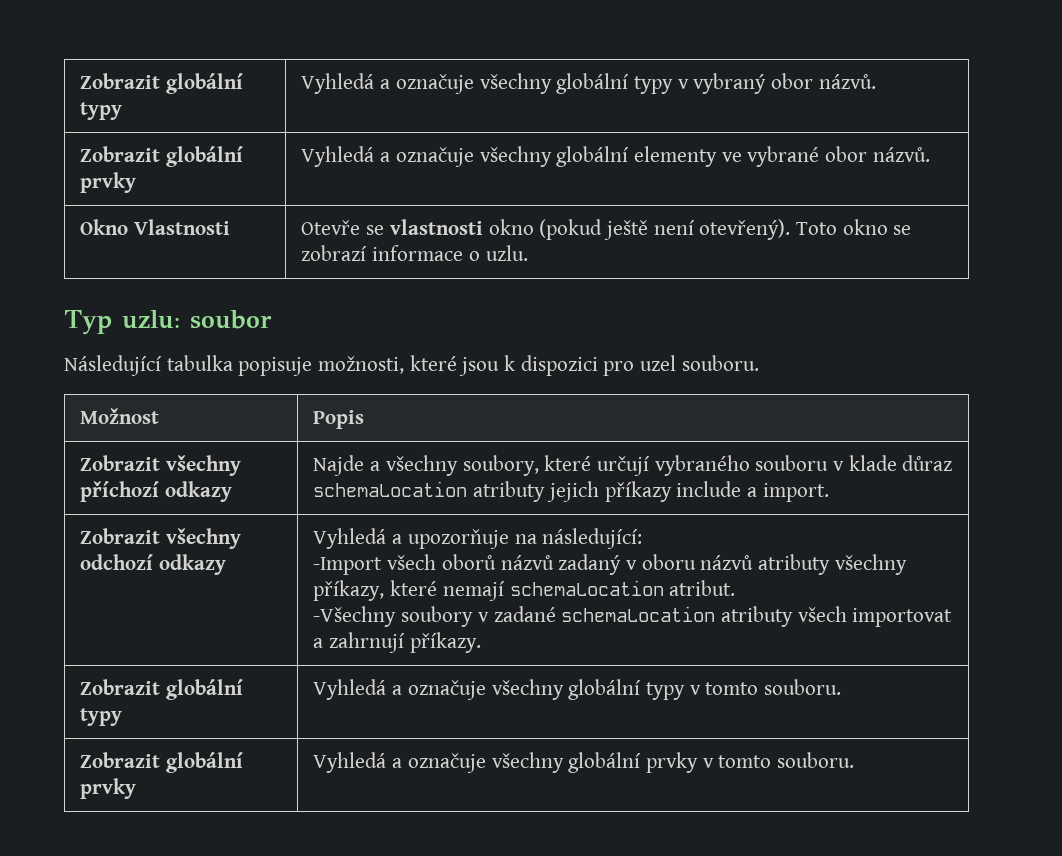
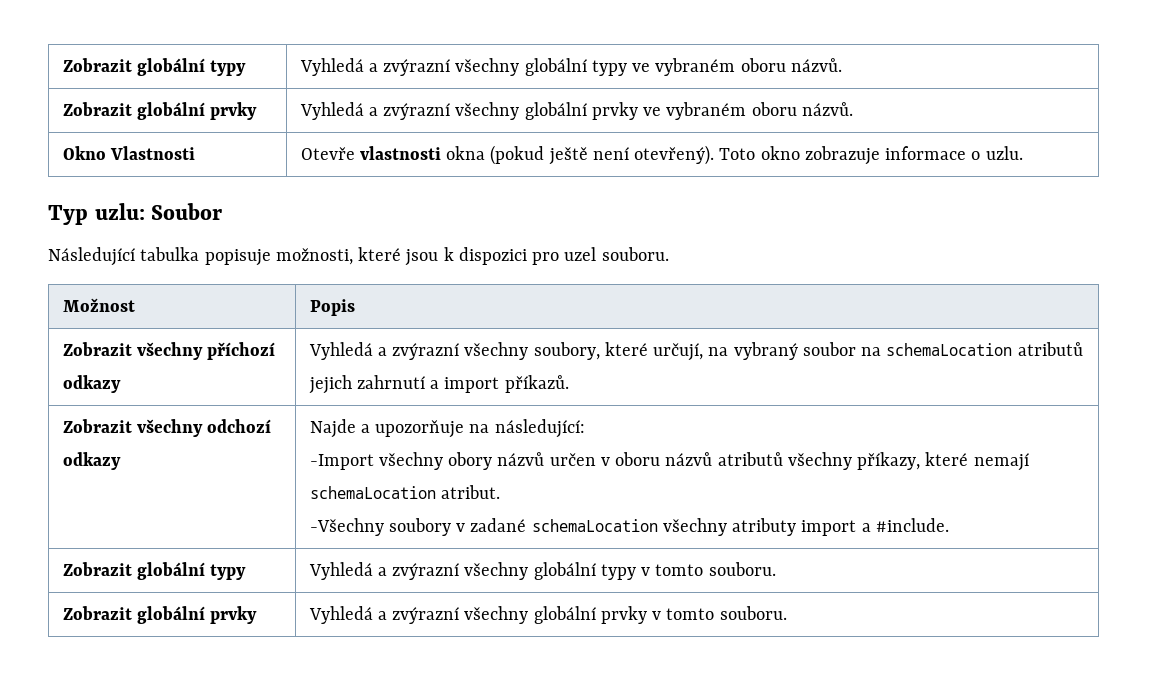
- Zobrazit globální typy | Vyhledá a označuje všechny globální typy v vybraný obor názvů.
+ Zobrazit globální typy | Vyhledá a zvýrazní všechny globální typy ve vybraném oboru názvů.
- Zobrazit globální prvky | Vyhledá a označuje všechny globální elementy ve vybrané obor názvů.
+ Zobrazit globální prvky | Vyhledá a zvýrazní všechny globální prvky ve vybraném oboru názvů.
- Okno Vlastnosti | Otevře se vlastnosti okno (pokud ještě není otevřený). Toto okno se zobrazí informace o uzlu.
+ Okno Vlastnosti | Otevře vlastnosti okna (pokud ještě není otevřený). Toto okno zobrazuje informace o uzlu.
- Typ uzlu: soubor
+ Typ uzlu: Soubor
- Zobrazit všechny příchozí odkazy | Najde a všechny soubory, které určují vybraného souboru v klade důraz schemaLocation atributy jejich příkazy include a import.
+ Zobrazit všechny příchozí odkazy | Vyhledá a zvýrazní všechny soubory, které určují, na vybraný soubor na schemaLocation atributů jejich zahrnutí a import příkazů.
- Zobrazit všechny odchozí odkazy | Vyhledá a upozorňuje na následující:
- -Import všech oborů názvů zadaný v oboru názvů atributy všechny příkazy, které nemají schemaLocation atribut.
- -Všechny soubory v zadané schemaLocation atributy všech importovat a zahrnují příkazy.
- Zobrazit globální typy | Vyhledá a označuje všechny globální typy v tomto souboru.
+ Zobrazit všechny odchozí odkazy | Najde a upozorňuje na následující:
+ -Import všechny obory názvů určen v oboru názvů atributů všechny příkazy, které nemají schemaLocation atribut.
+ -Všechny soubory v zadané schemaLocation všechny atributy import a #include.
+ Zobrazit globální typy | Vyhledá a zvýrazní všechny globální typy v tomto souboru.
- Zobrazit globální prvky | Vyhledá a označuje všechny globální prvky v tomto souboru.
+ Zobrazit globální prvky | Vyhledá a zvýrazní všechny globální prvky v tomto souboru.

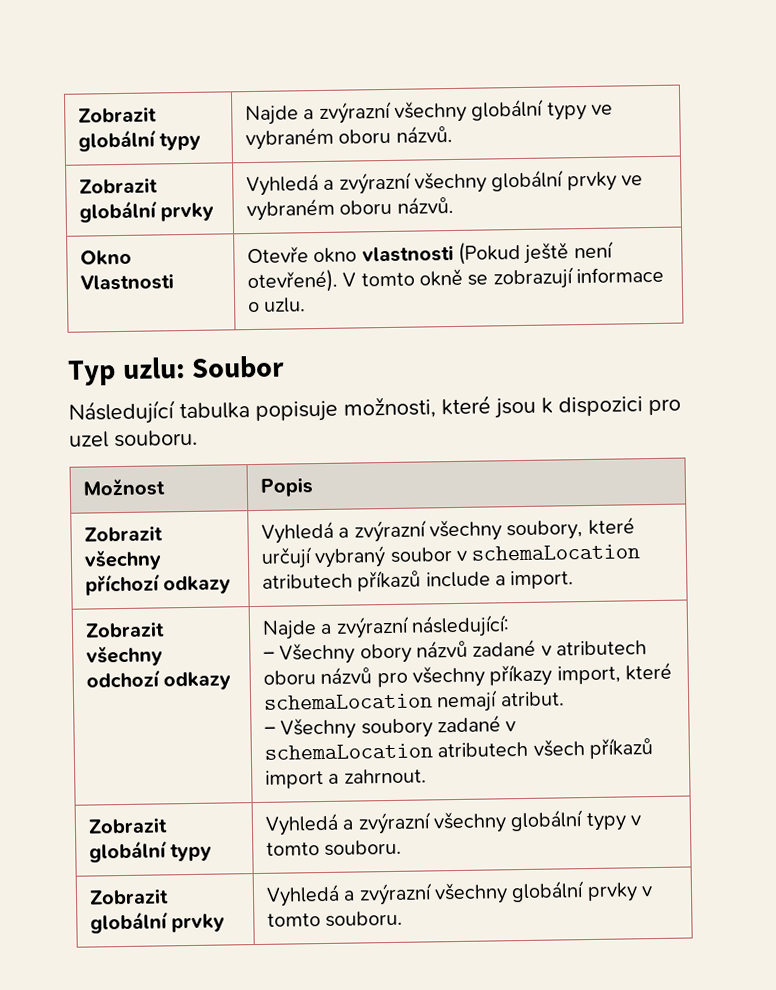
- Zobrazit globální typy | Vyhledá a zvýrazní všechny globální typy ve vybraném oboru názvů.
+ Zobrazit globální typy | Najde a zvýrazní všechny globální typy ve vybraném oboru názvů.
- Okno Vlastnosti | Otevře vlastnosti okna (pokud ještě není otevřený). Toto okno zobrazuje informace o uzlu.
+ Okno Vlastnosti | Otevře okno vlastnosti (Pokud ještě není otevřené). V tomto okně se zobrazují informace o uzlu.
- Zobrazit všechny příchozí odkazy | Vyhledá a zvýrazní všechny soubory, které určují, na vybraný soubor na schemaLocation atributů jejich zahrnutí a import příkazů.
+ Zobrazit všechny příchozí odkazy | Vyhledá a zvýrazní všechny soubory, které určují vybraný soubor v schemaLocation atributech příkazů include a import.
- Zobrazit všechny odchozí odkazy | Najde a upozorňuje na následující:
- -Import všechny obory názvů určen v oboru názvů atributů všechny příkazy, které nemají schemaLocation atribut.
- -Všechny soubory v zadané schemaLocation všechny atributy import a #include.
+ Zobrazit všechny odchozí odkazy | Najde a zvýrazní následující:
+ – Všechny obory názvů zadané v atributech oboru názvů pro všechny příkazy import, které schemaLocation nemají atribut.
+ – Všechny soubory zadané v schemaLocation atributech všech příkazů import a zahrnout.

